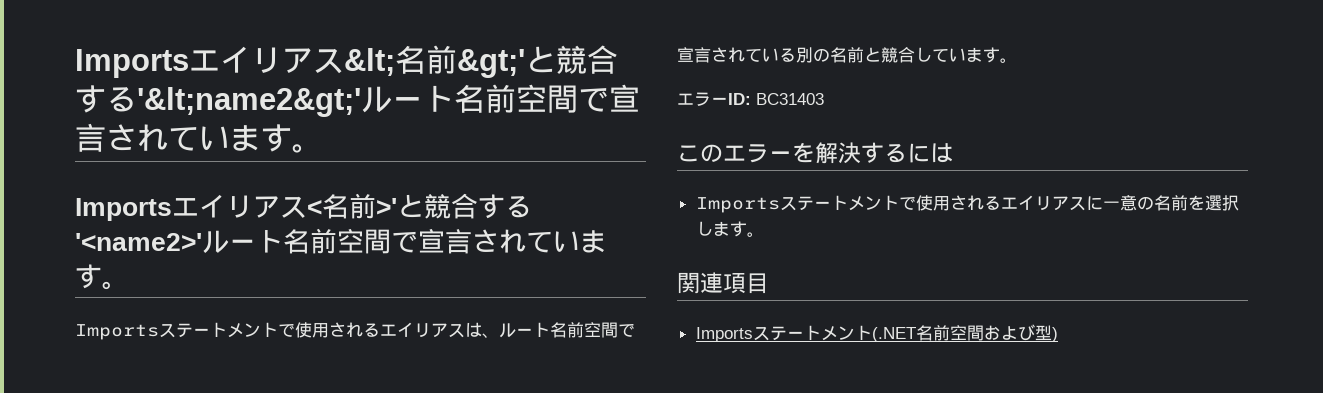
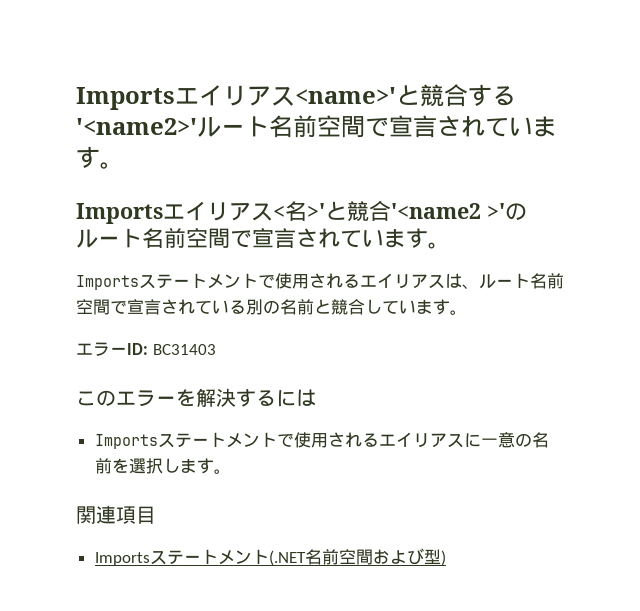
- Importsエイリアス&lt;名前&gt;'と競合する'&lt;name2&gt;'ルート名前空間で宣言されています。
+ Importsエイリアス<name>'と競合する'<name2>'ルート名前空間で宣言されています。
- Importsエイリアス<名前>'と競合する'<name2>'ルート名前空間で宣言されています。
+ Importsエイリアス<名>'と競合'<name2 >'のルート名前空間で宣言されています。

